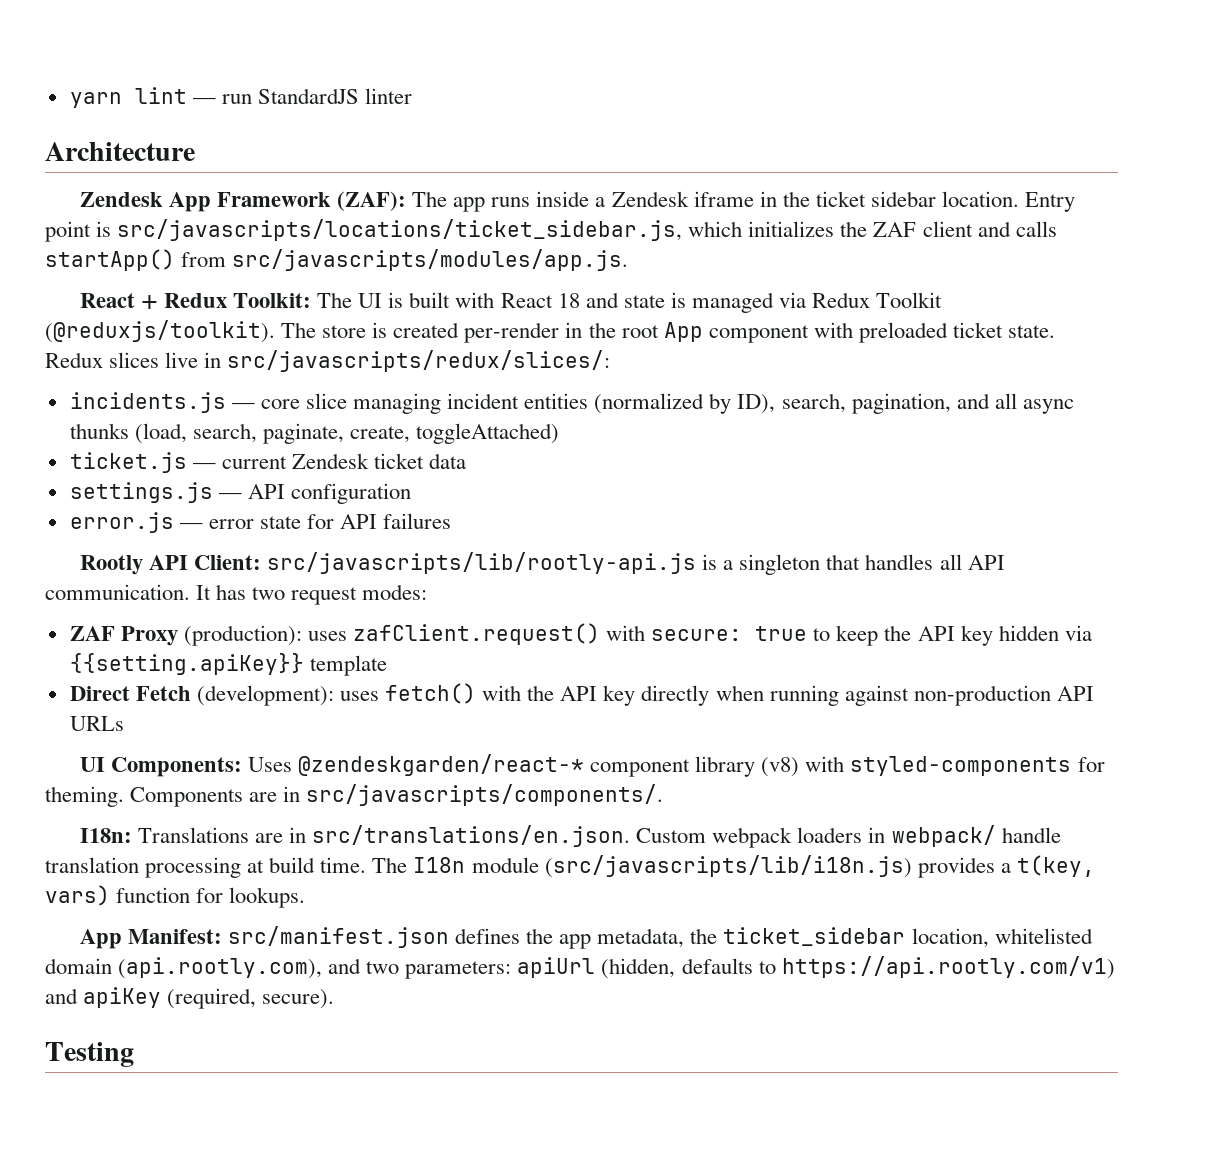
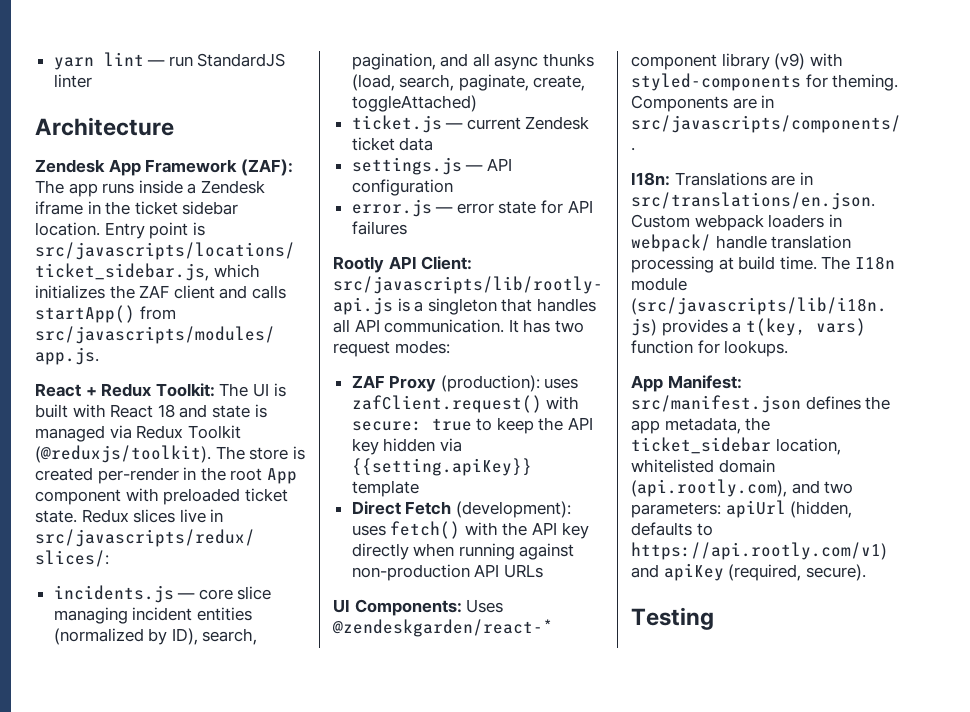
- UI Components: Uses @zendeskgarden/react-* component library (v8) with styled-components for theming.
+ UI Components: Uses @zendeskgarden/react-* component library (v9) with styled-components for theming.

